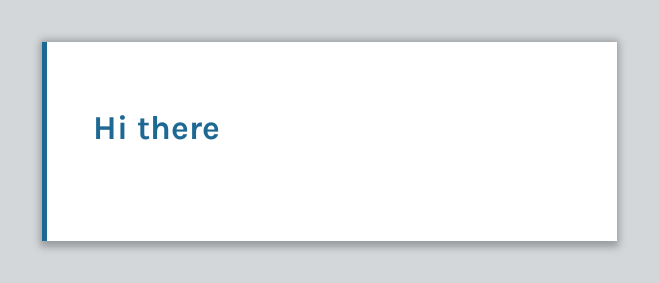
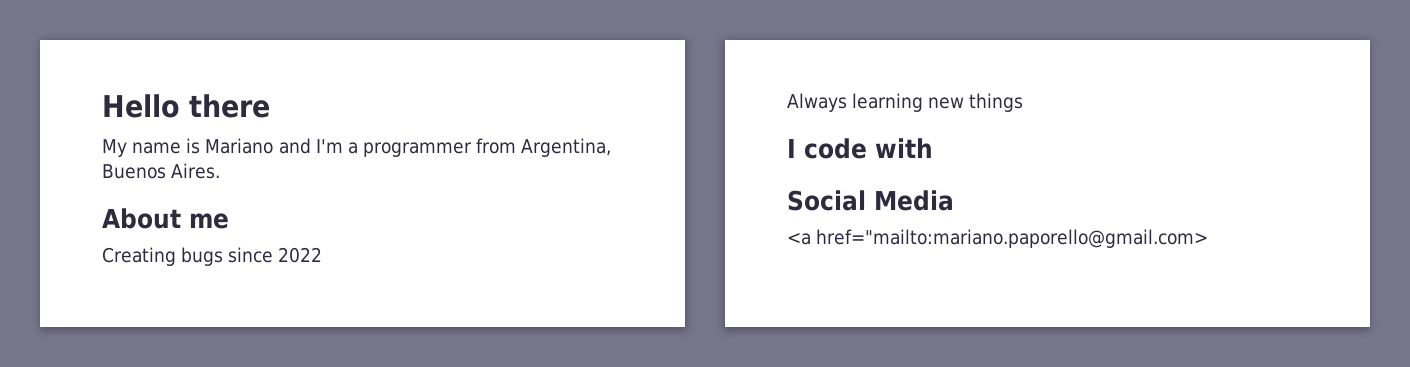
- Hi there
+ Hello there
+ My name is Mariano and I'm a programmer from Argentina, Buenos Aires.
+ About me
+ Creating bugs since 2022
+ Always learning new things
+ I code with
+ Social Media
+ <a href="mailto:mariano.paporello@gmail.com>

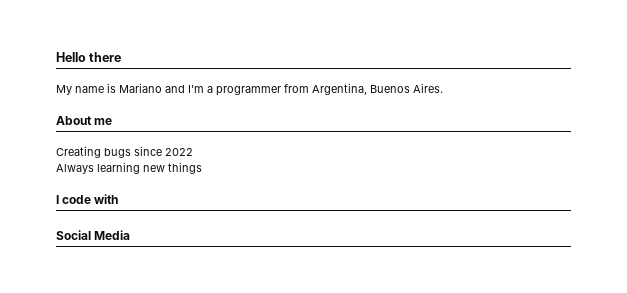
- <a href="mailto:mariano.paporello@gmail.com>

